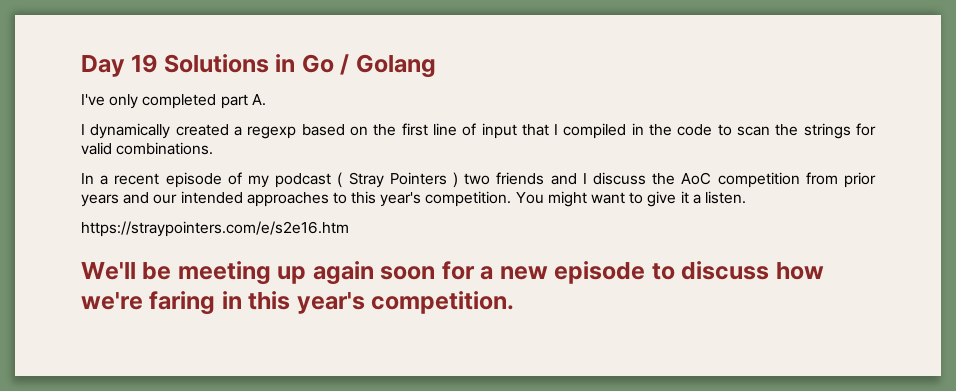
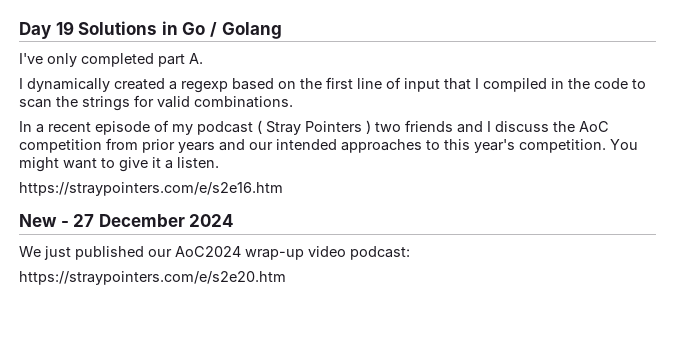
- We'll be meeting up again soon for a new episode to discuss how we're faring in this year's competition.
+ New - 27 December 2024
+ We just published our AoC2024 wrap-up video podcast:
+ https://straypointers.com/e/s2e20.htm

